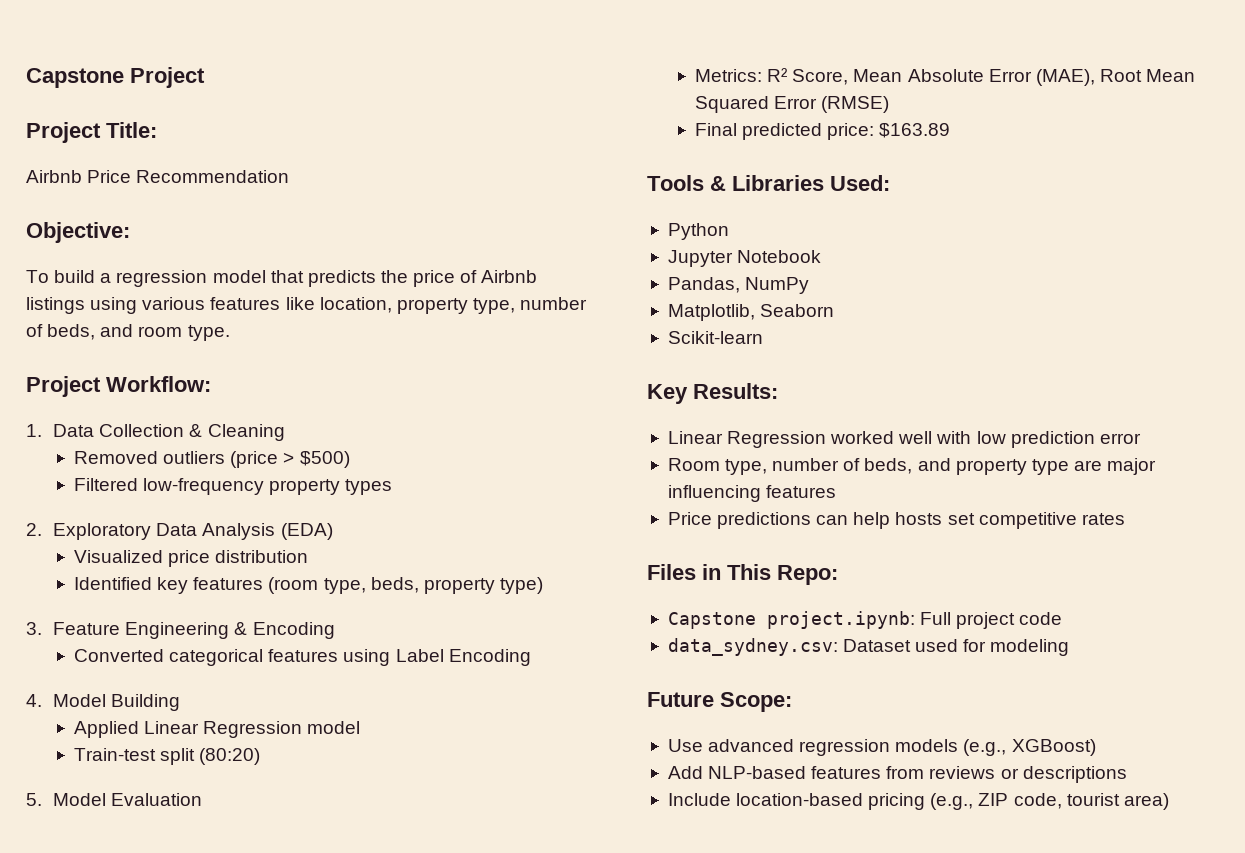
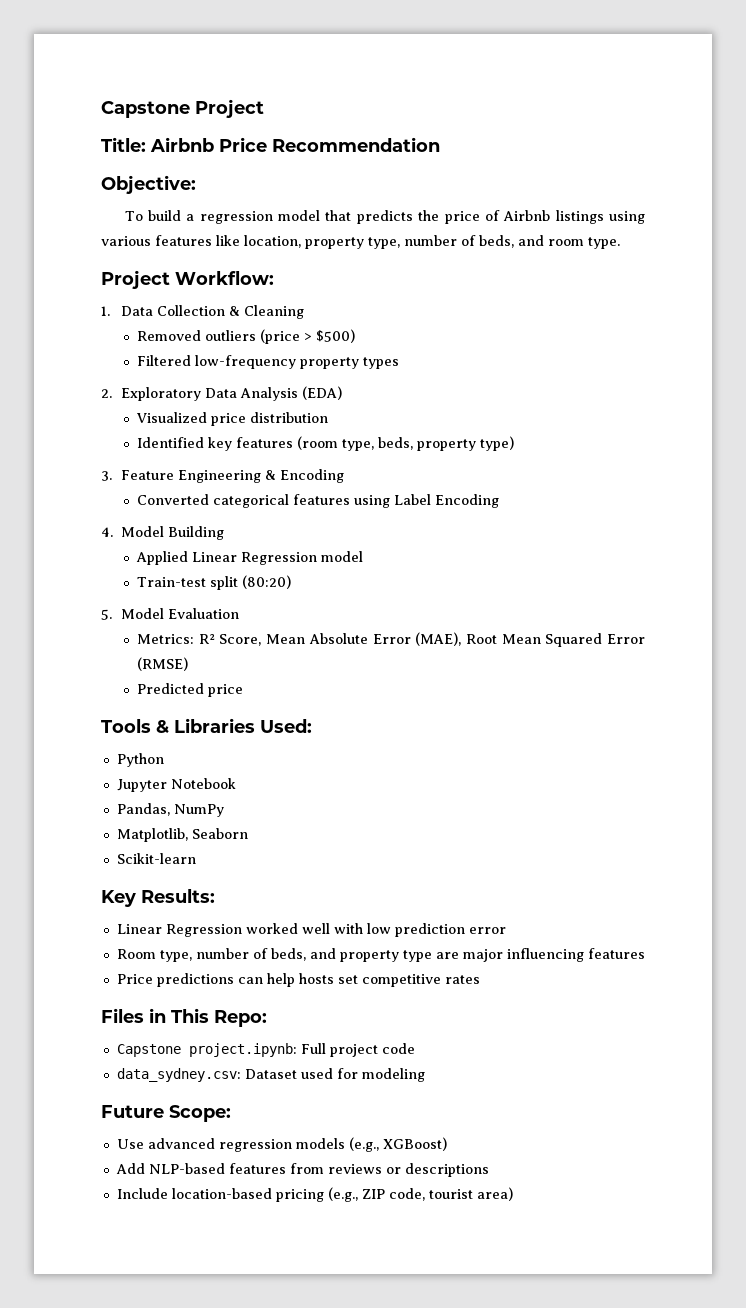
- Project Title:
- Airbnb Price Recommendation
+ Title: Airbnb Price Recommendation
- Final predicted price: $163.89
+ Predicted price

